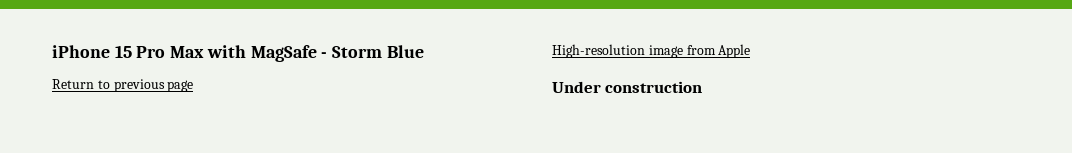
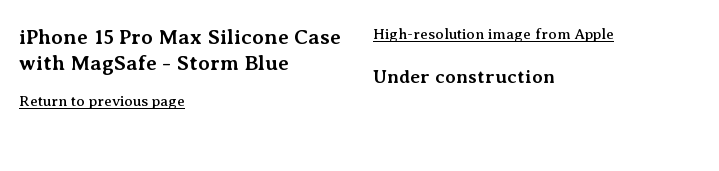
- iPhone 15 Pro Max with MagSafe - Storm Blue
+ iPhone 15 Pro Max Silicone Case with MagSafe - Storm Blue

